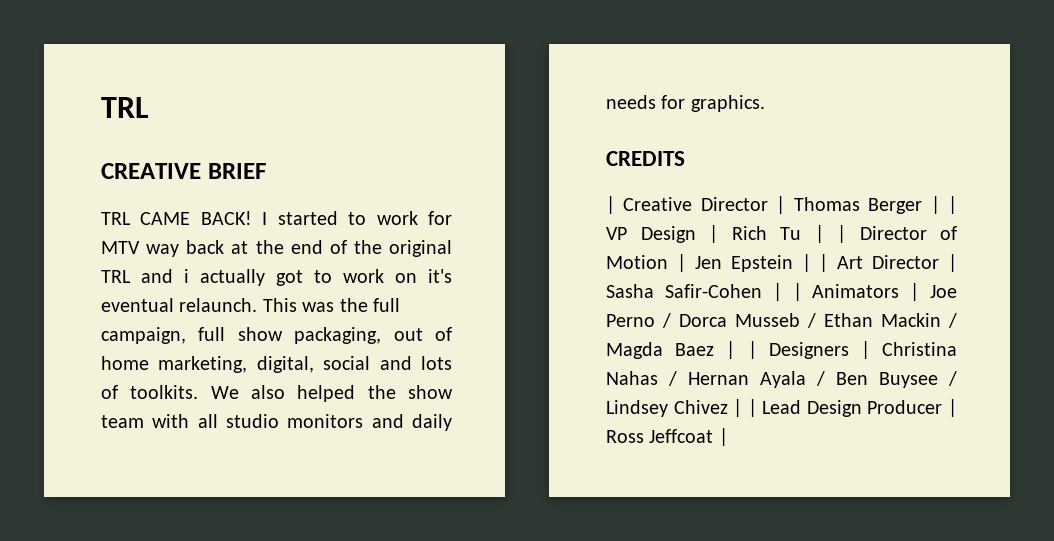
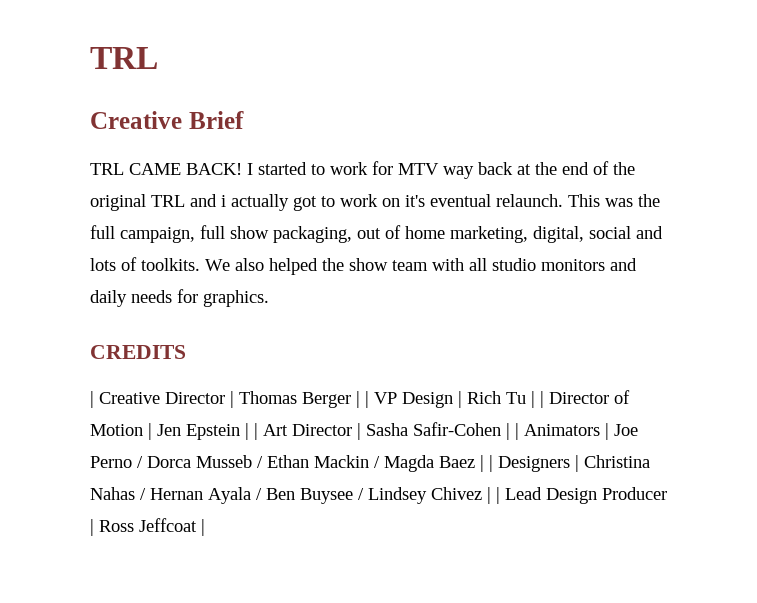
- CREATIVE BRIEF
+ Creative Brief

